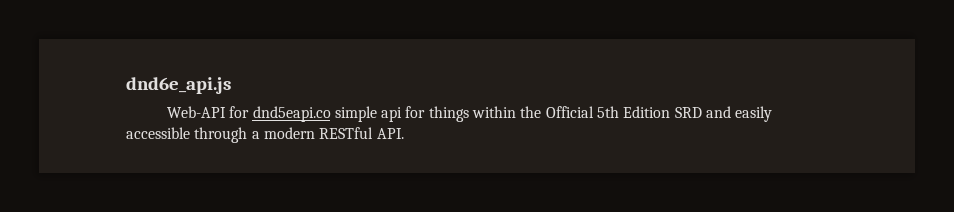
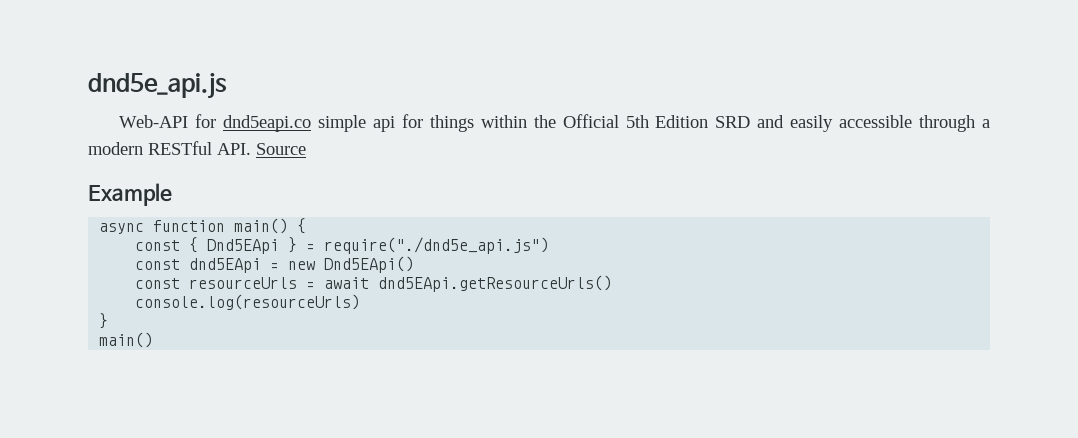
- dnd6e_api.js
+ dnd5e_api.js
- Web-API for dnd5eapi.co simple api for things within the Official 5th Edition SRD and easily accessible through a modern RESTful API.
+ Web-API for dnd5eapi.co simple api for things within the Official 5th Edition SRD and easily accessible through a modern RESTful API. Source
+ Example
+ async function main() {
+ const { Dnd5EApi } = require("./dnd5e_api.js")
+ const dnd5EApi = new Dnd5EApi()
+ const resourceUrls = await dnd5EApi.getResourceUrls()
+ console.log(resourceUrls)
+ }
+ main()

